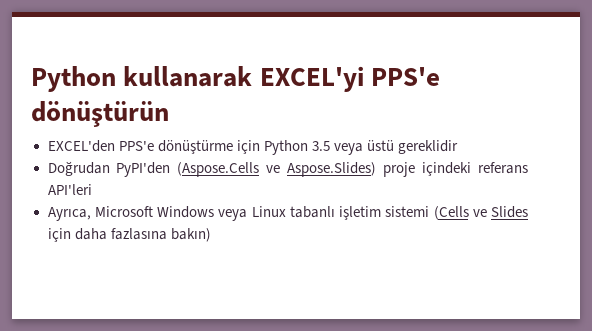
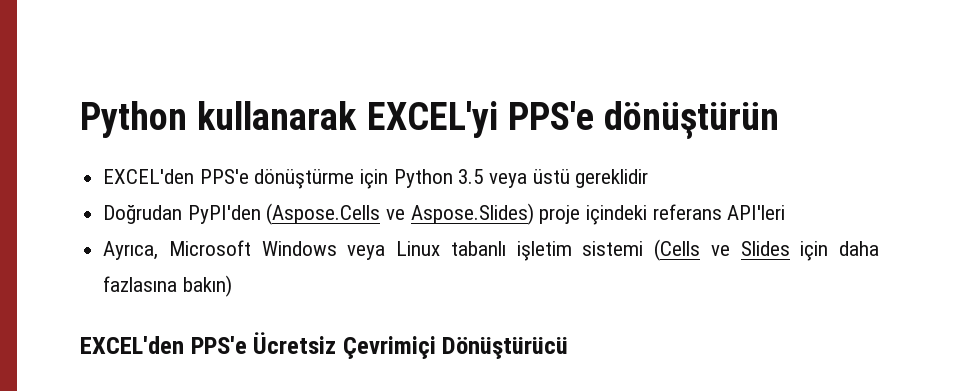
+ EXCEL'den PPS'e Ücretsiz Çevrimiçi Dönüştürücü

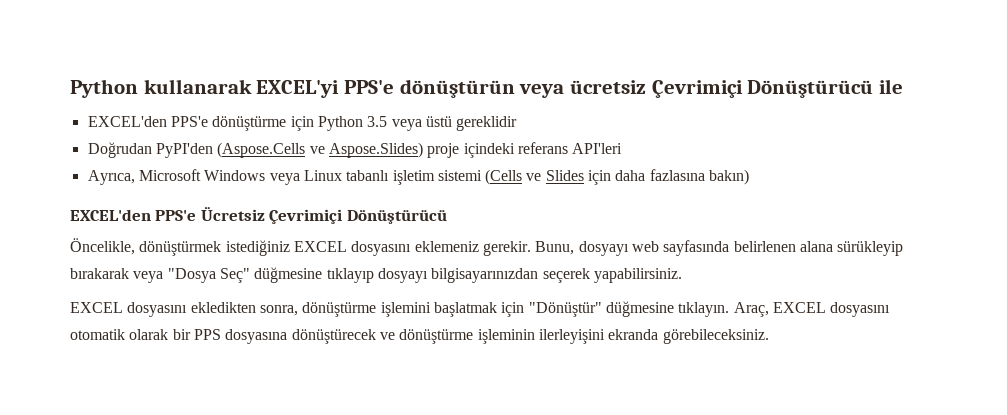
- Python kullanarak EXCEL'yi PPS'e dönüştürün
+ Python kullanarak EXCEL'yi PPS'e dönüştürün veya ücretsiz Çevrimiçi Dönüştürücü ile
+ Öncelikle, dönüştürmek istediğiniz EXCEL dosyasını eklemeniz gerekir. Bunu, dosyayı web sayfasında belirlenen alana sürükleyip bırakarak veya "Dosya Seç" düğmesine tıklayıp dosyayı bilgisayarınızdan seçerek yapabilirsiniz.
+ EXCEL dosyasını ekledikten sonra, dönüştürme işlemini başlatmak için "Dönüştür" düğmesine tıklayın. Araç, EXCEL dosyasını otomatik olarak bir PPS dosyasına dönüştürecek ve dönüştürme işleminin ilerleyişini ekranda görebileceksiniz.

